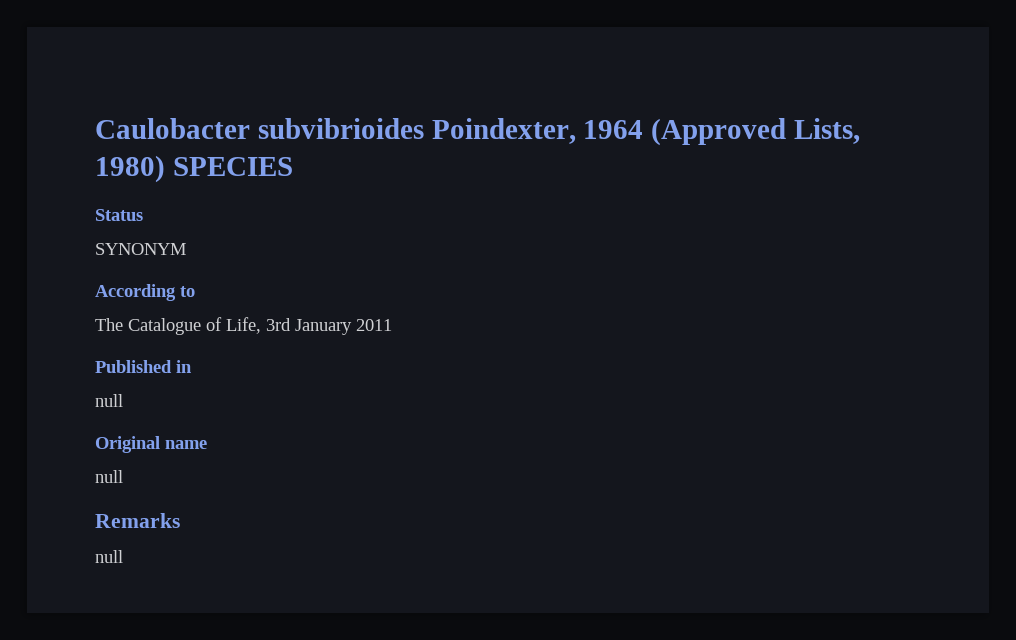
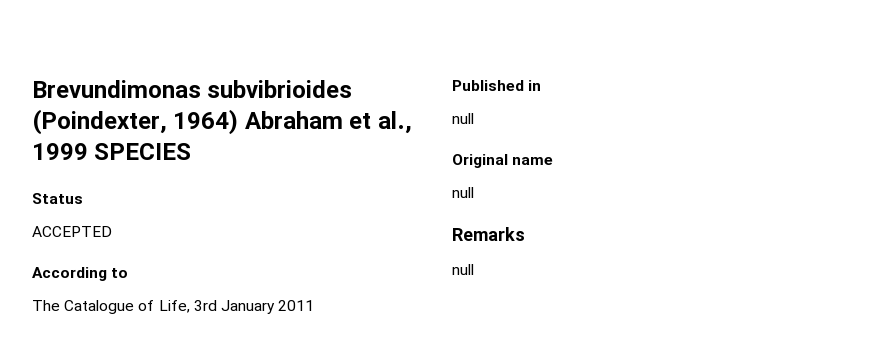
- Caulobacter subvibrioides Poindexter, 1964 (Approved Lists, 1980) SPECIES
+ Brevundimonas subvibrioides (Poindexter, 1964) Abraham et al., 1999 SPECIES
- SYNONYM
+ ACCEPTED

